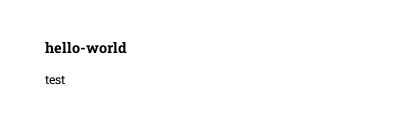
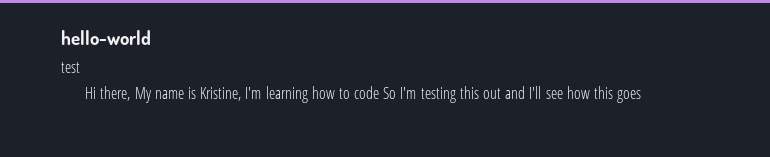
+ Hi there, My name is Kristine, I'm learning how to code So I'm testing this out and I'll see how this goes

